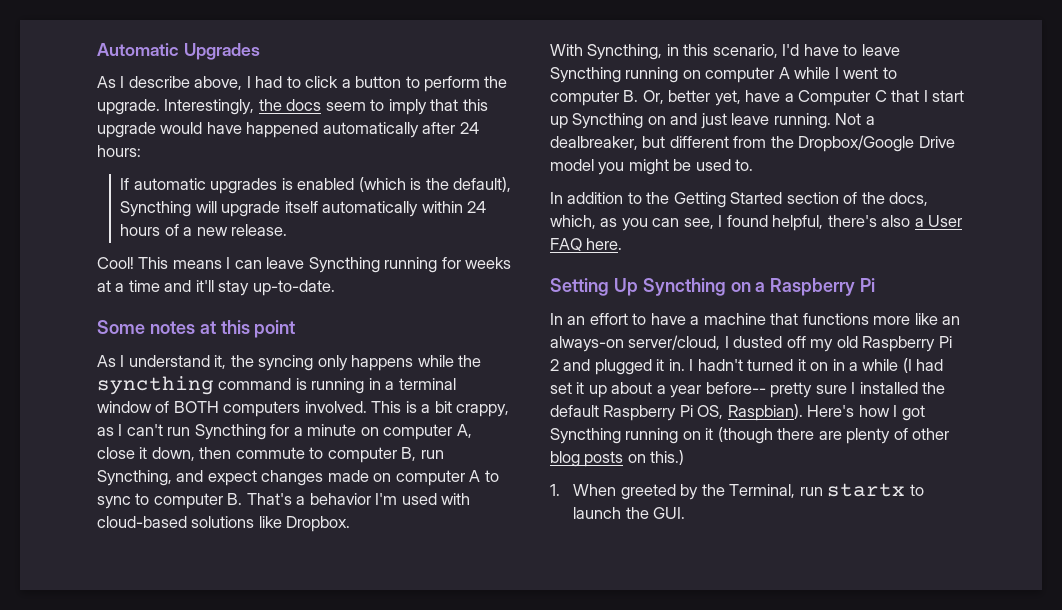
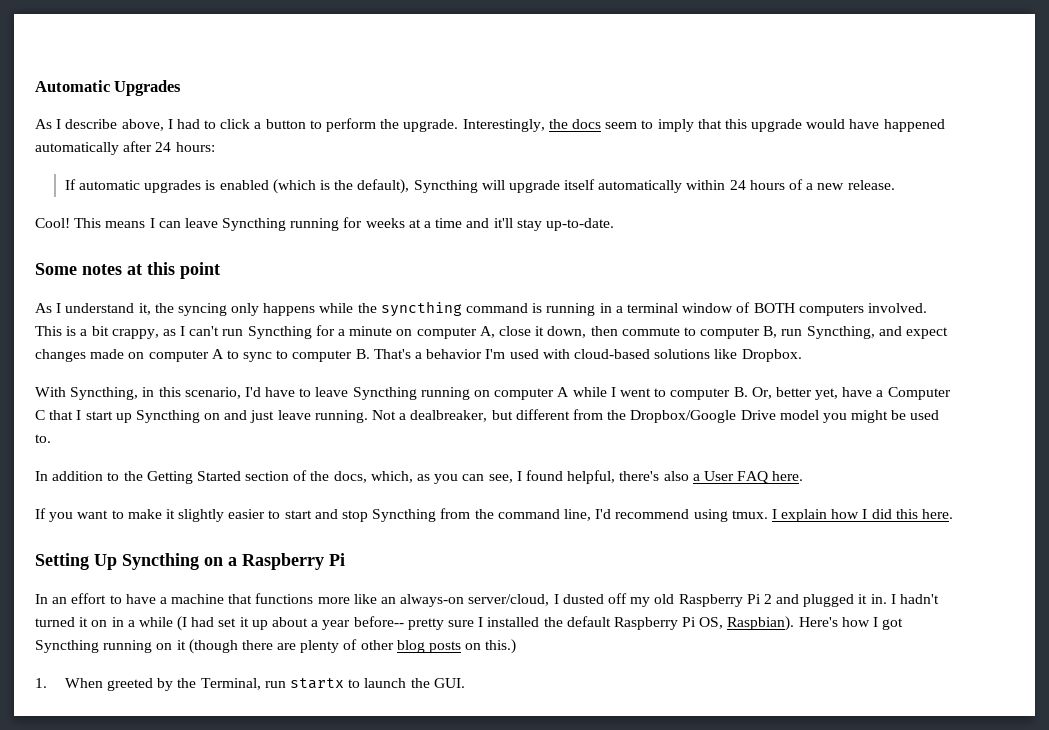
+ If you want to make it slightly easier to start and stop Syncthing from the command line, I'd recommend using tmux. I explain how I did this here.

